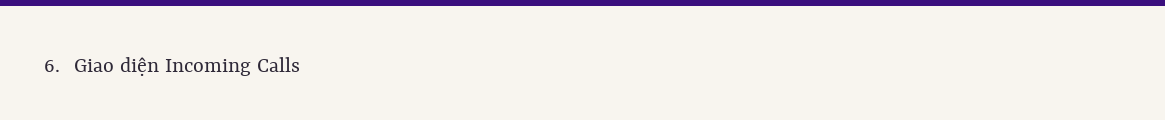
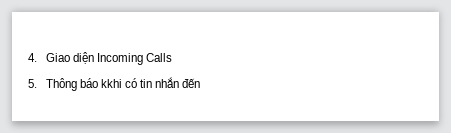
- 6. Giao diện Incoming Calls
+ 4. Giao diện Incoming Calls
+ 5. Thông báo kkhi có tin nhắn đến

